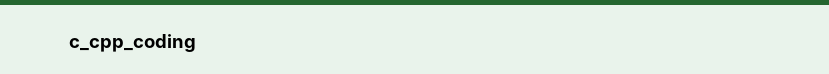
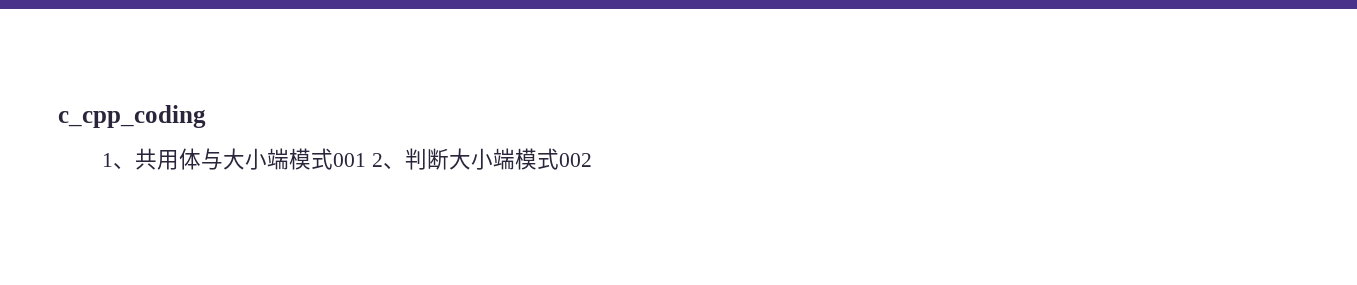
+ 1、共用体与大小端模式001 2、判断大小端模式002

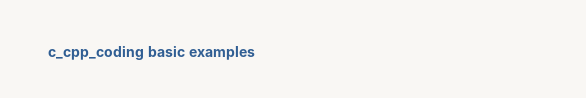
- c_cpp_coding
- 1、共用体与大小端模式001 2、判断大小端模式002
+ c_cpp_coding basic examples

